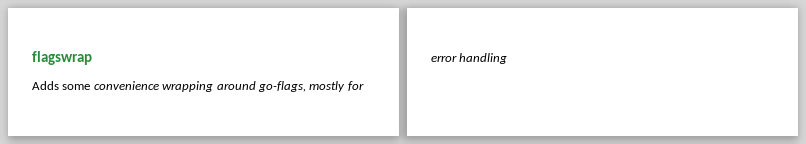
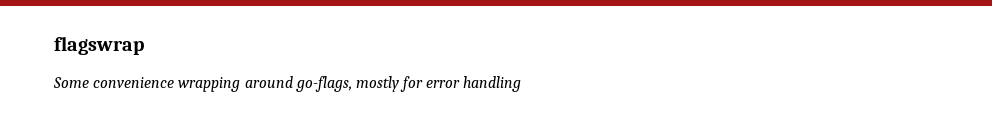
- Adds some convenience wrapping around go-flags, mostly for error handling
+ Some convenience wrapping around go-flags, mostly for error handling

